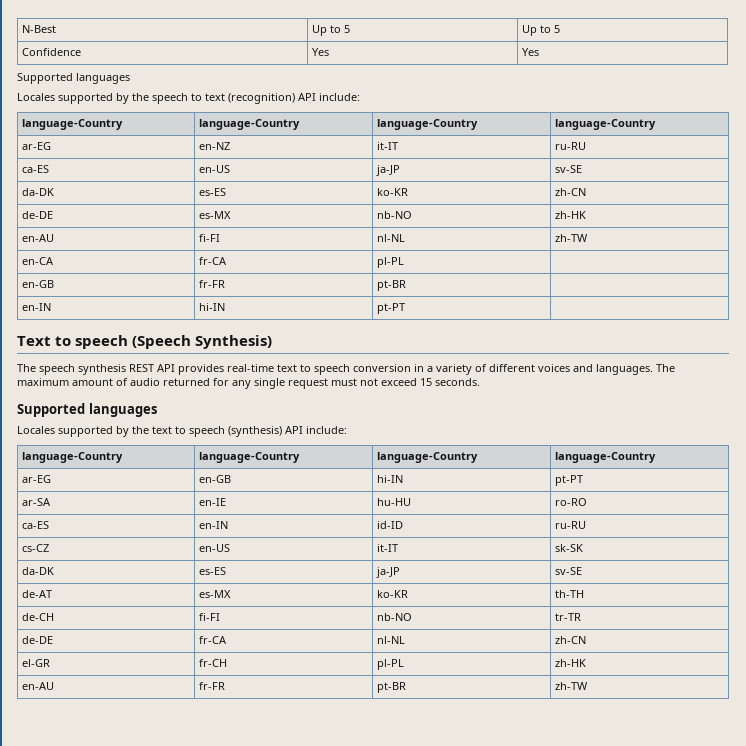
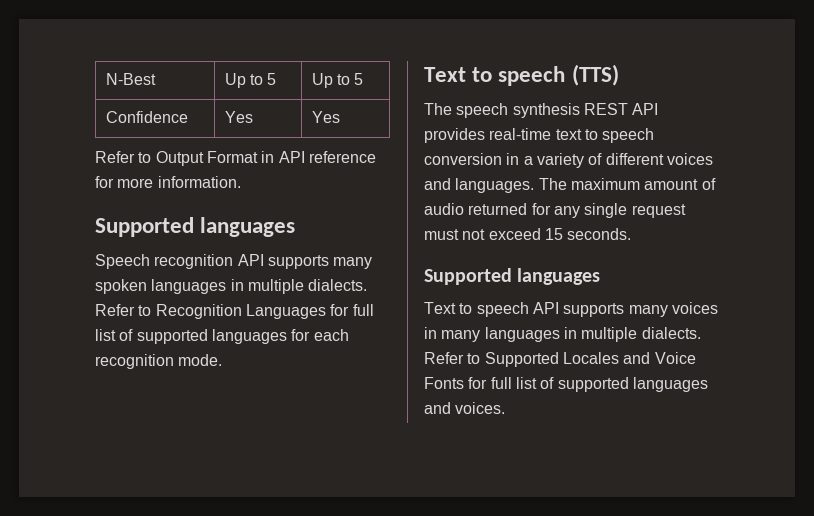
  Confidence | Yes | Yes
+ Refer to Output Format in API reference for more information.
  Supported languages
- Locales supported by the speech to text (recognition) API include:
- language-Country | language-Country | language-Country | language-Country
- ar-EG | en-NZ | it-IT | ru-RU
- ca-ES | en-US | ja-JP | sv-SE
- da-DK | es-ES | ko-KR | zh-CN
- de-DE | es-MX | nb-NO | zh-HK
- en-AU | fi-FI | nl-NL | zh-TW
- en-CA | fr-CA | pl-PL |
- en-GB | fr-FR | pt-BR |
- en-IN | hi-IN | pt-PT |
- Text to speech (Speech Synthesis)
+ Speech recognition API supports many spoken languages in multiple dialects. Refer to Recognition Languages for full list of supported languages for each recognition mode.
+ Text to speech (TTS)
- Locales supported by the text to speech (synthesis) API include:
- language-Country | language-Country | language-Country | language-Country
- ar-EG | en-GB | hi-IN | pt-PT
- ar-SA | en-IE | hu-HU | ro-RO
- ca-ES | en-IN | id-ID | ru-RU
- cs-CZ | en-US | it-IT | sk-SK
- da-DK | es-ES | ja-JP | sv-SE
- de-AT | es-MX | ko-KR | th-TH
- de-CH | fi-FI | nb-NO | tr-TR
- de-DE | fr-CA | nl-NL | zh-CN
- el-GR | fr-CH | pl-PL | zh-HK
- en-AU | fr-FR | pt-BR | zh-TW
+ Text to speech API supports many voices in many languages in multiple dialects. Refer to Supported Locales and Voice Fonts for full list of supported languages and voices.

